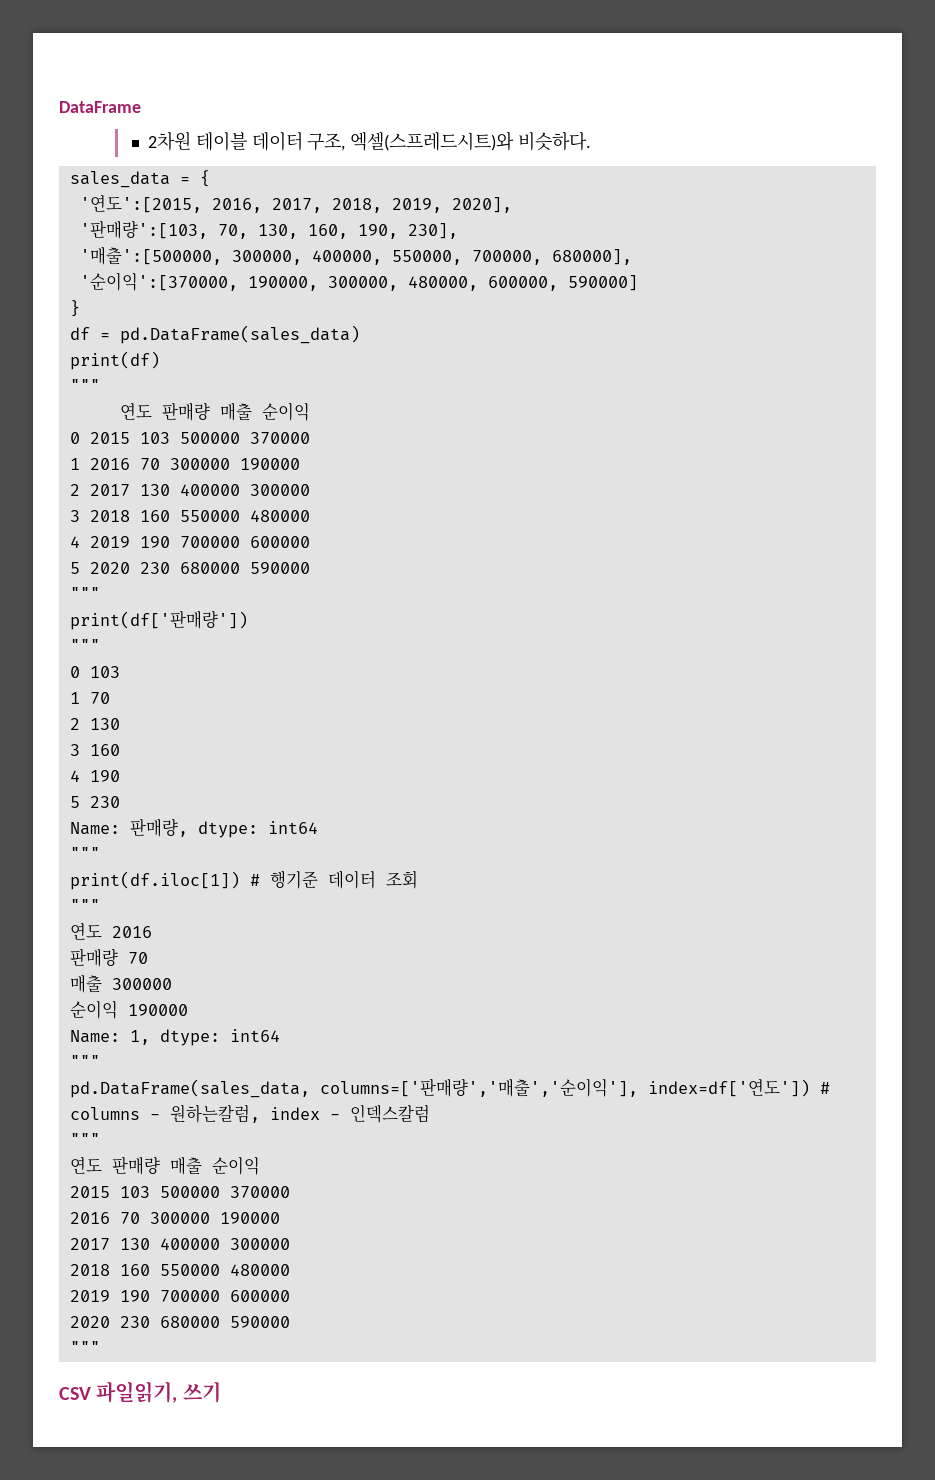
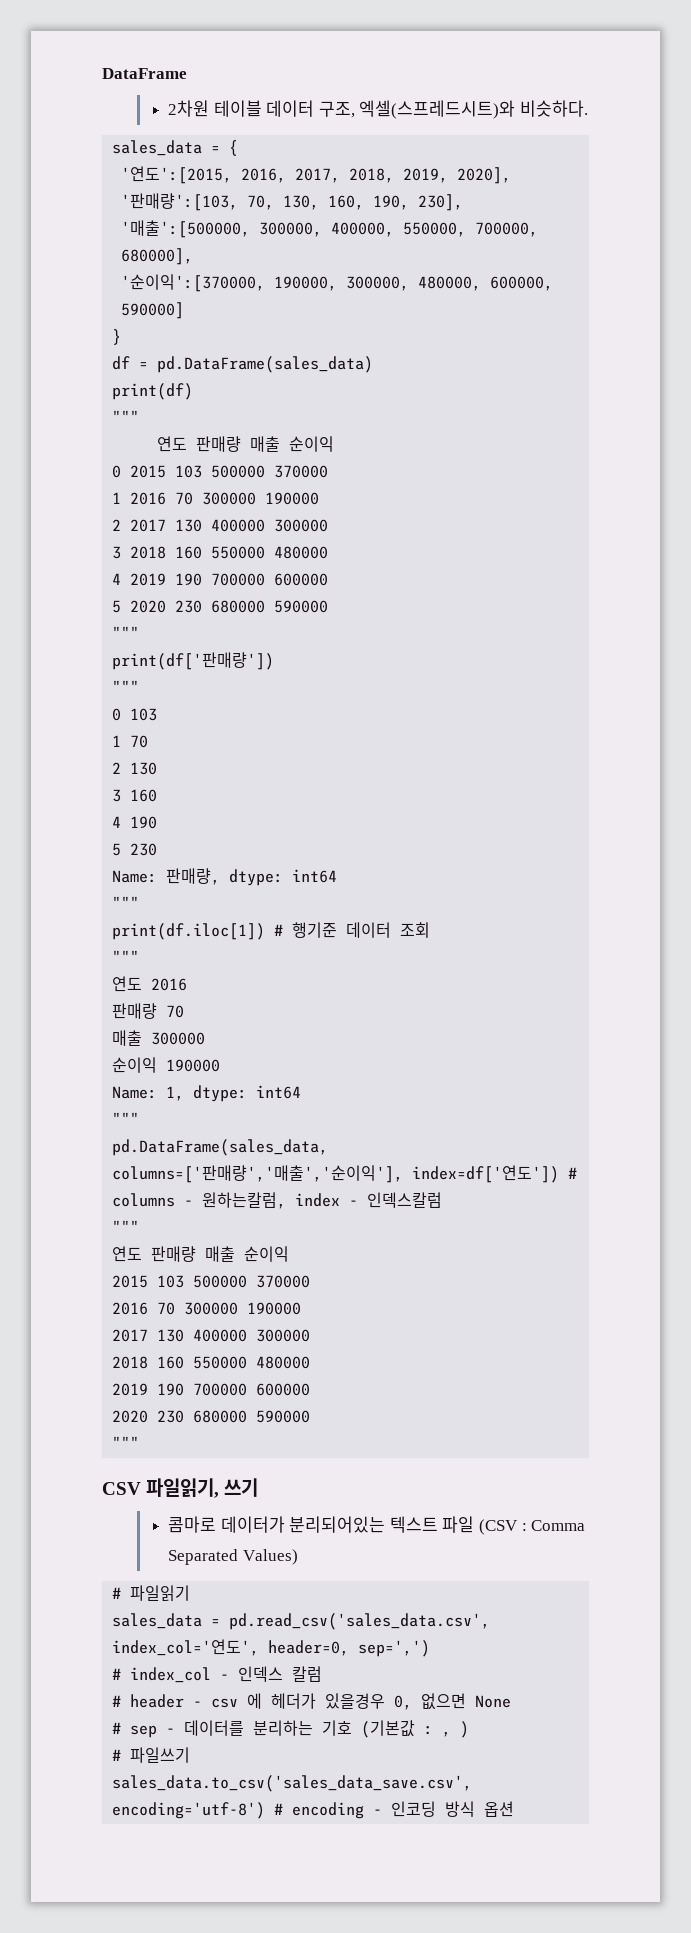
+ 콤마로 데이터가 분리되어있는 텍스트 파일 (CSV : Comma Separated Values)
+ # 파일읽기
+ sales_data = pd.read_csv('sales_data.csv', index_col='연도', header=0, sep=',')
+ # index_col - 인덱스 칼럼
+ # header - csv 에 헤더가 있을경우 0, 없으면 None
+ # sep - 데이터를 분리하는 기호 (기본값 : , )
+ # 파일쓰기
+ sales_data.to_csv('sales_data_save.csv', encoding='utf-8') # encoding - 인코딩 방식 옵션

